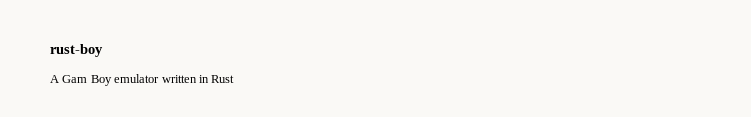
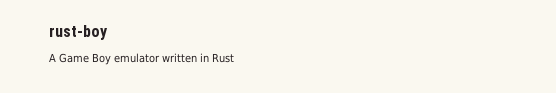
- A Gam Boy emulator written in Rust
+ A Game Boy emulator written in Rust

